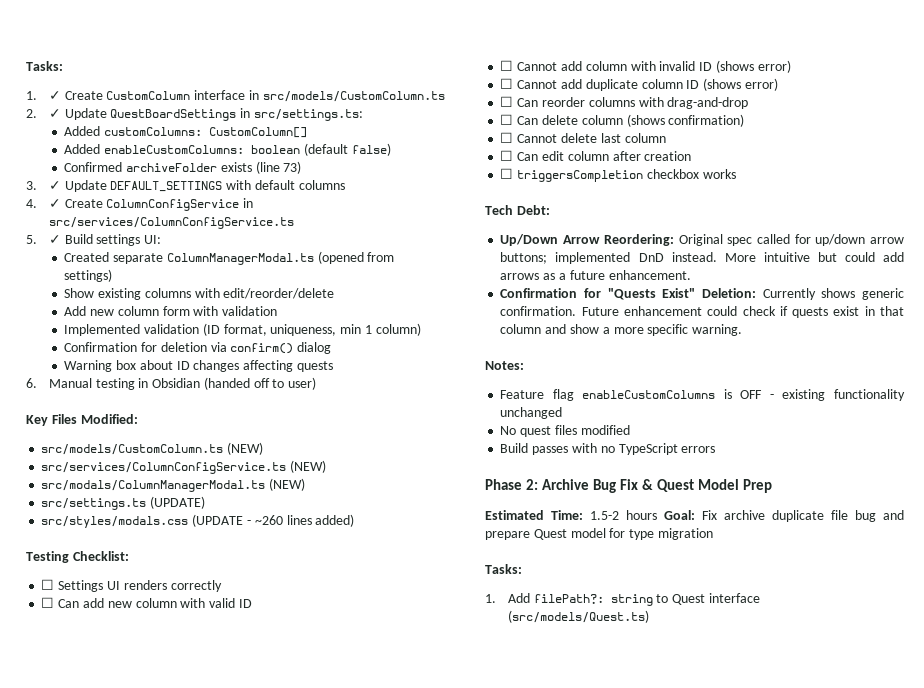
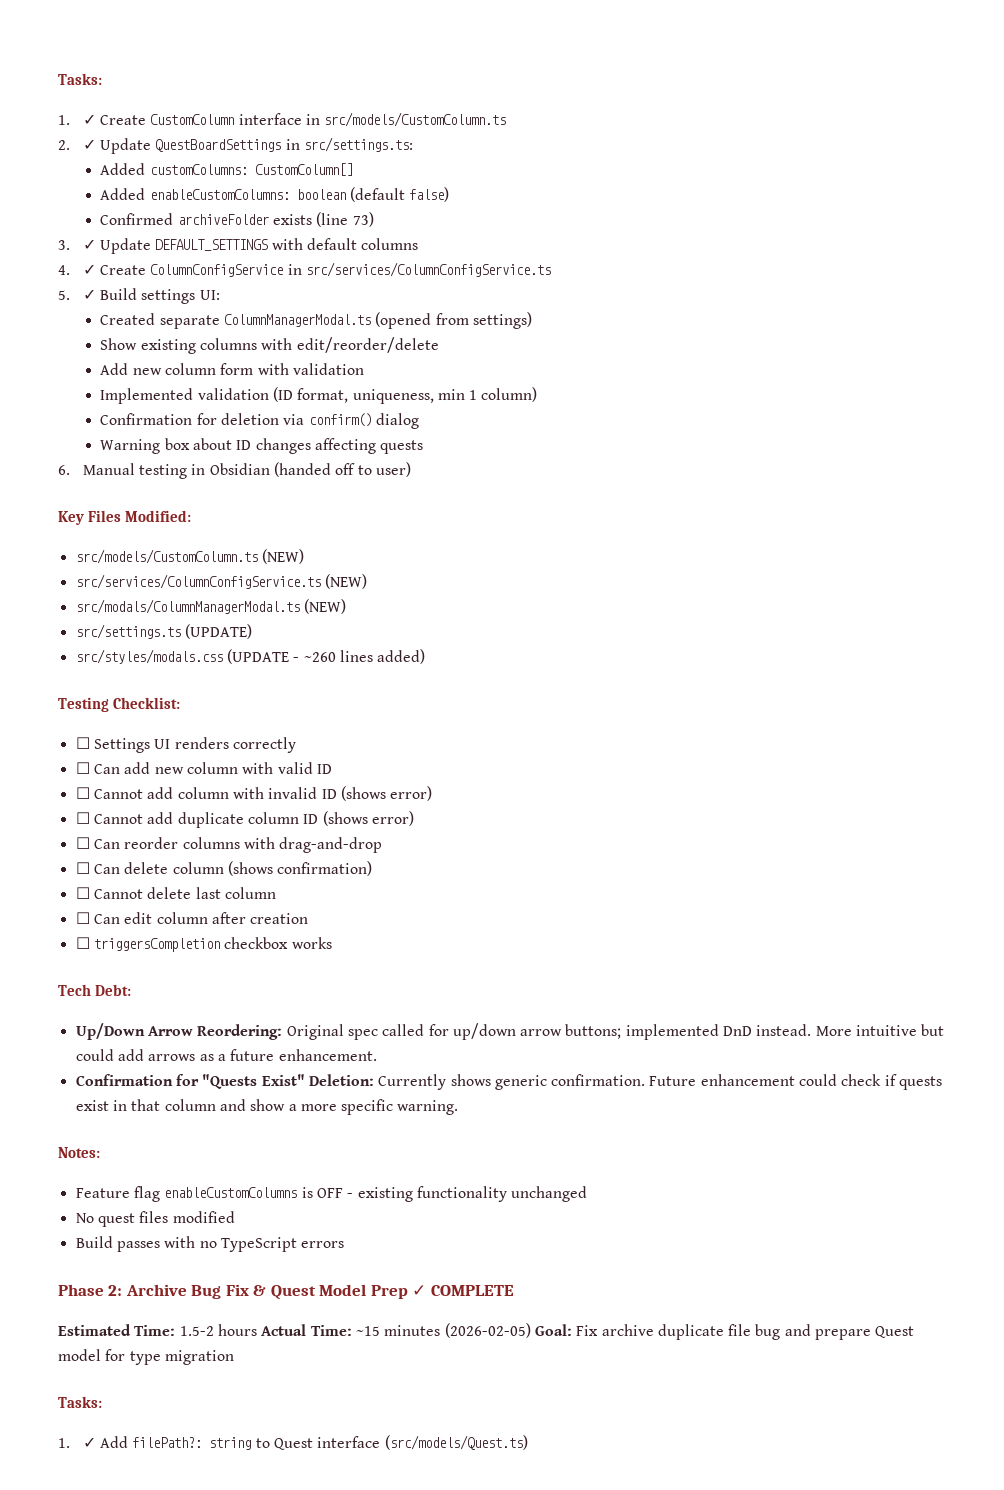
- Phase 2: Archive Bug Fix & Quest Model Prep
+ Phase 2: Archive Bug Fix & Quest Model Prep ✓ COMPLETE
- Estimated Time: 1.5-2 hours Goal: Fix archive duplicate file bug and prepare Quest model for type migration
+ Estimated Time: 1.5-2 hours Actual Time: ~15 minutes (2026-02-05) Goal: Fix archive duplicate file bug and prepare Quest model for type migration
- 1. Add filePath?: string to Quest interface (src/models/Quest.ts)
+ 1. ✓ Add filePath?: string to Quest interface (src/models/Quest.ts)

